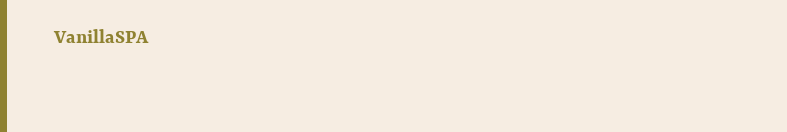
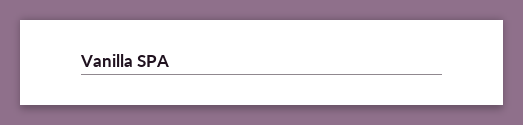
- VanillaSPA
+ Vanilla SPA

